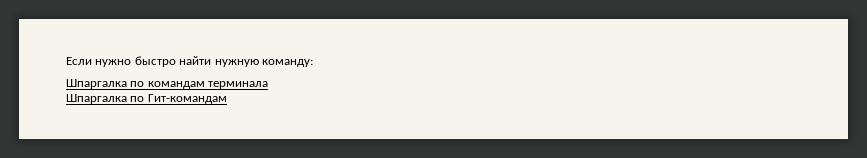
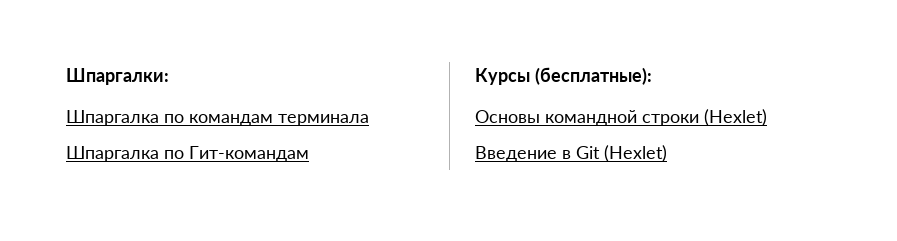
- Если нужно быстро найти нужную команду:
+ Шпаргалки:
+ Курсы (бесплатные):
+ Основы командной строки (Hexlet)
+ Введение в Git (Hexlet)

